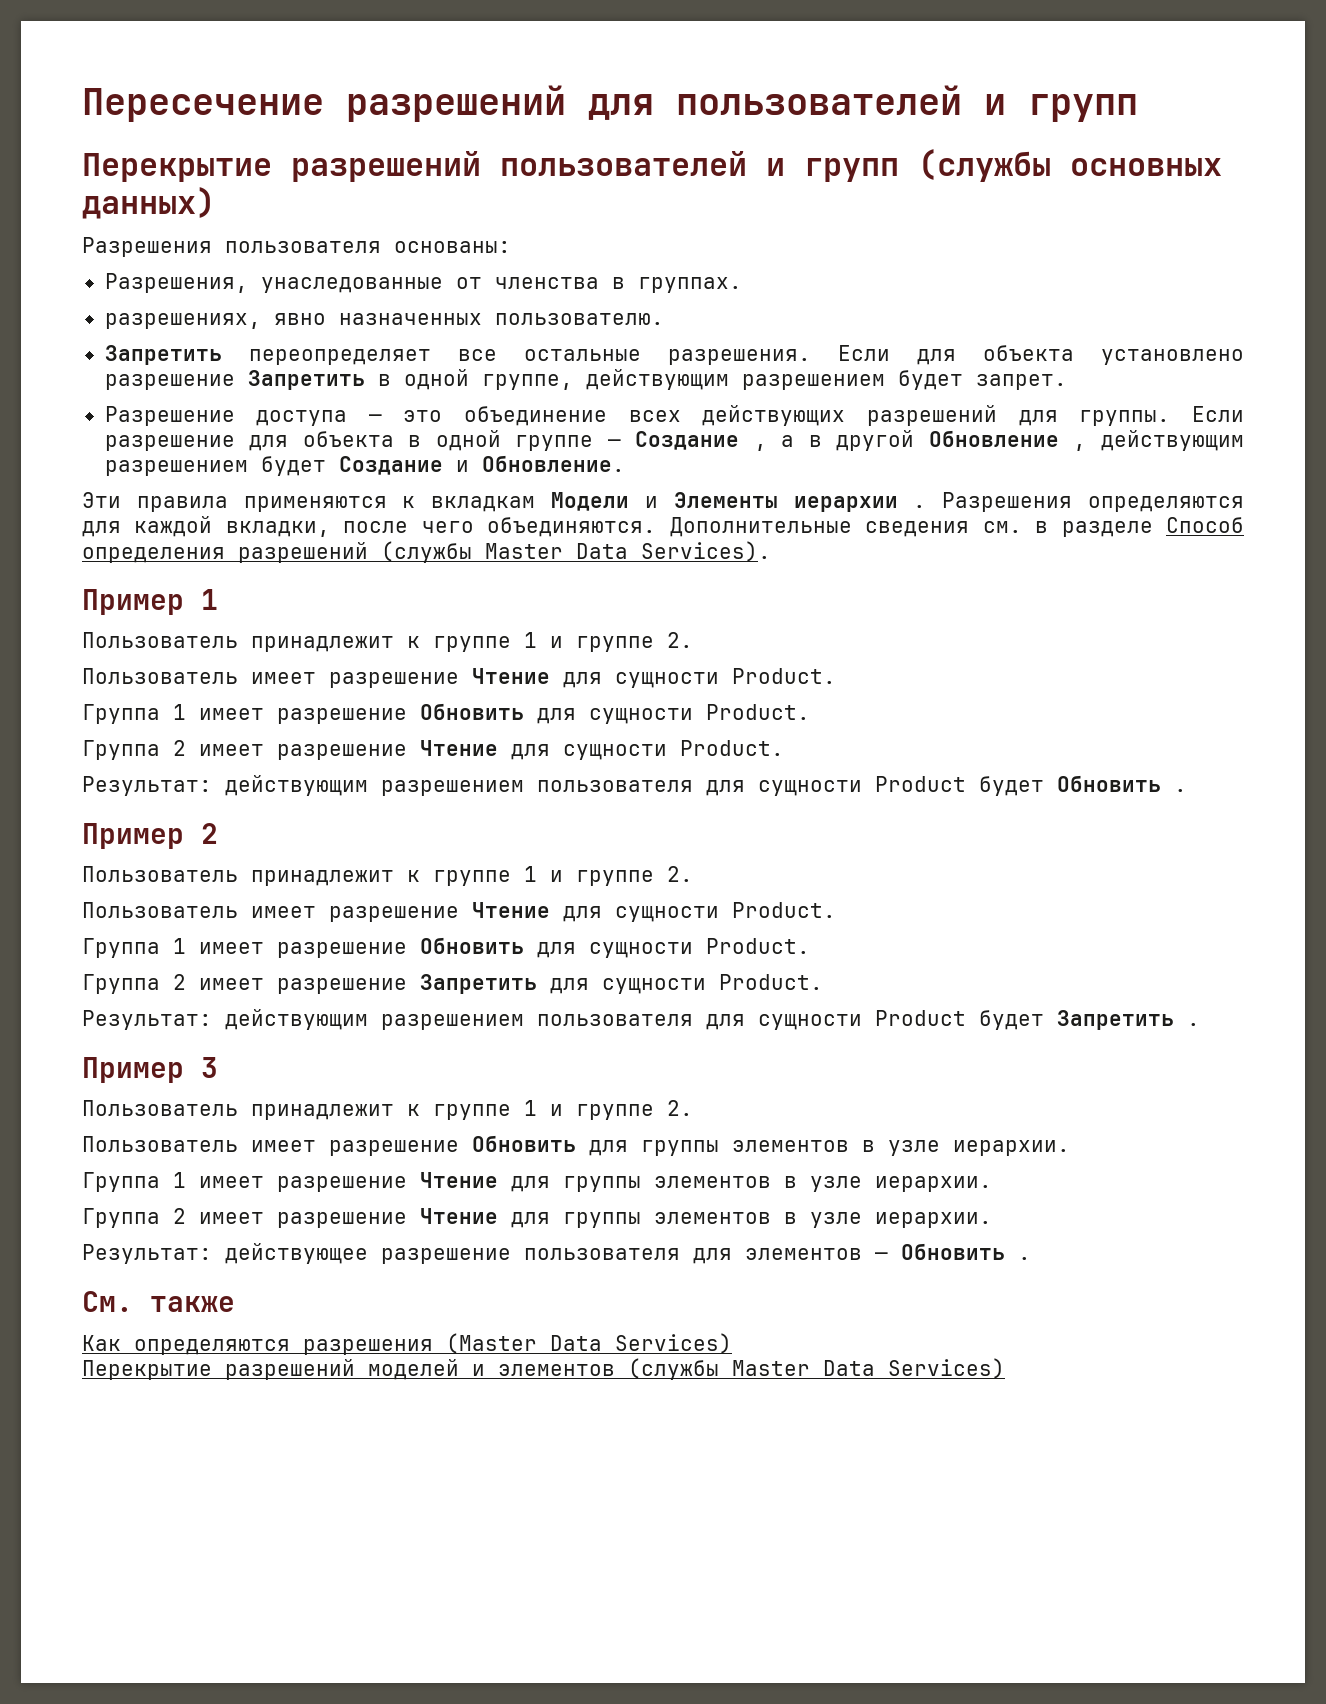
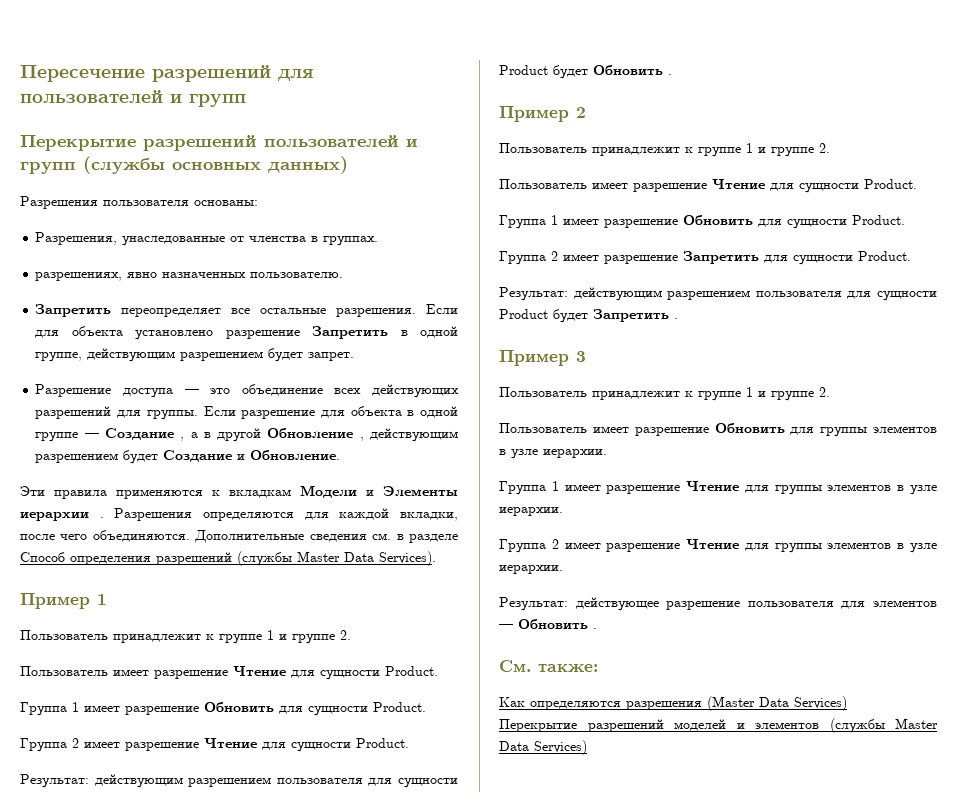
- См. также
+ См. также:

